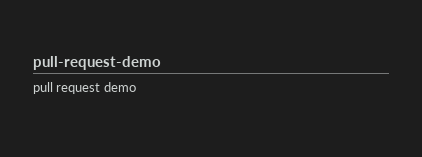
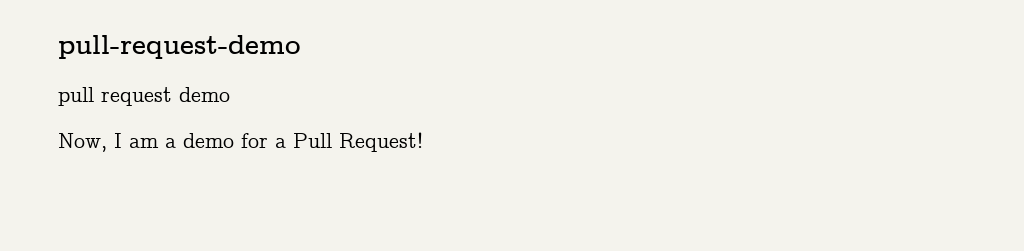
+ Now, I am a demo for a Pull Request!

